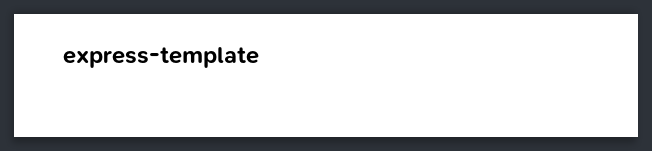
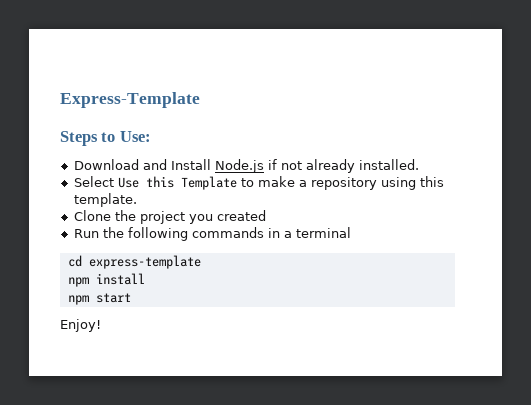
- express-template
+ Express-Template
+ Steps to Use:
+ Download and Install Node.js if not already installed.
+ Select Use this Template to make a repository using this template.
+ Clone the project you created
+ Run the following commands in a terminal
+ cd express-template
+ npm install
+ npm start
+ Enjoy!

